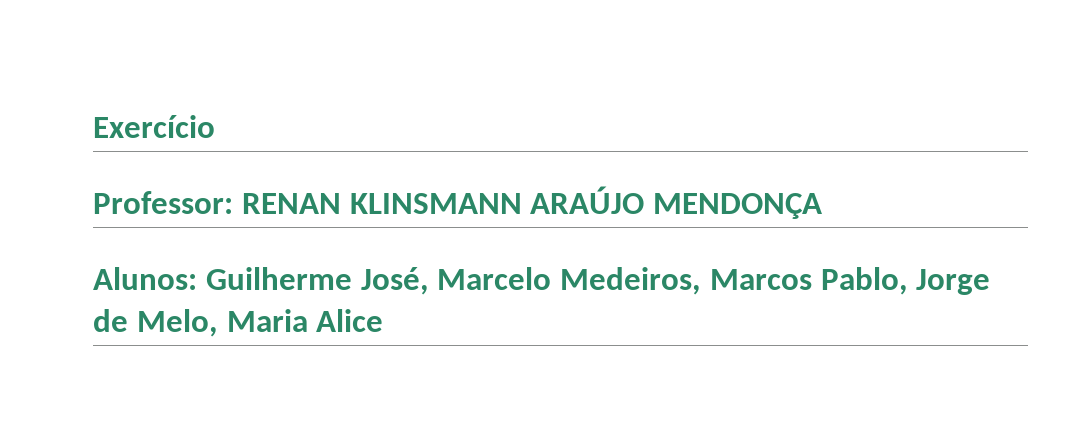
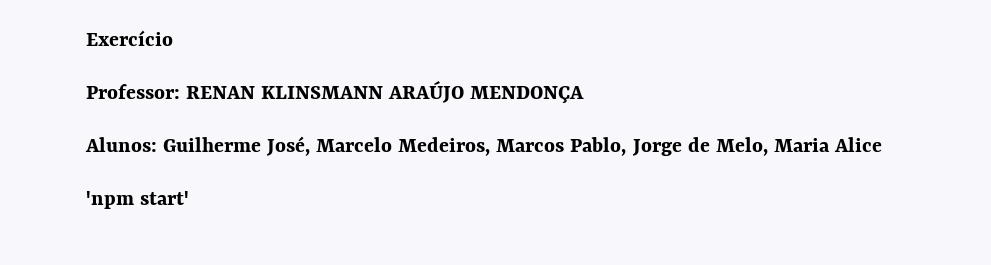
+ 'npm start'

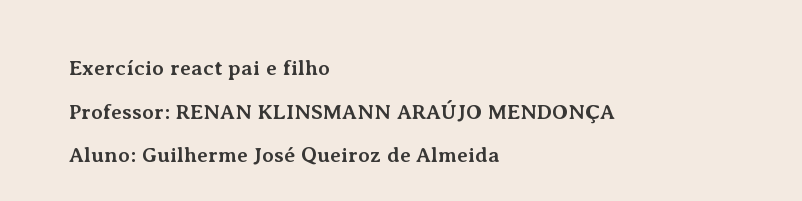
- Exercício
+ Exercício react pai e filho
- Alunos: Guilherme José, Marcelo Medeiros, Marcos Pablo, Jorge de Melo, Maria Alice
- 'npm start'
+ Aluno: Guilherme José Queiroz de Almeida

